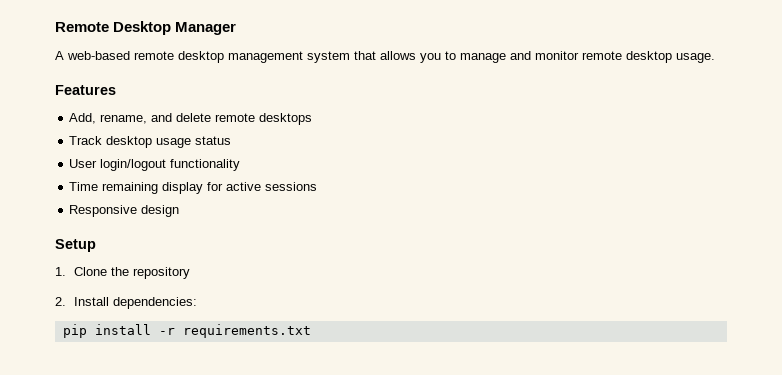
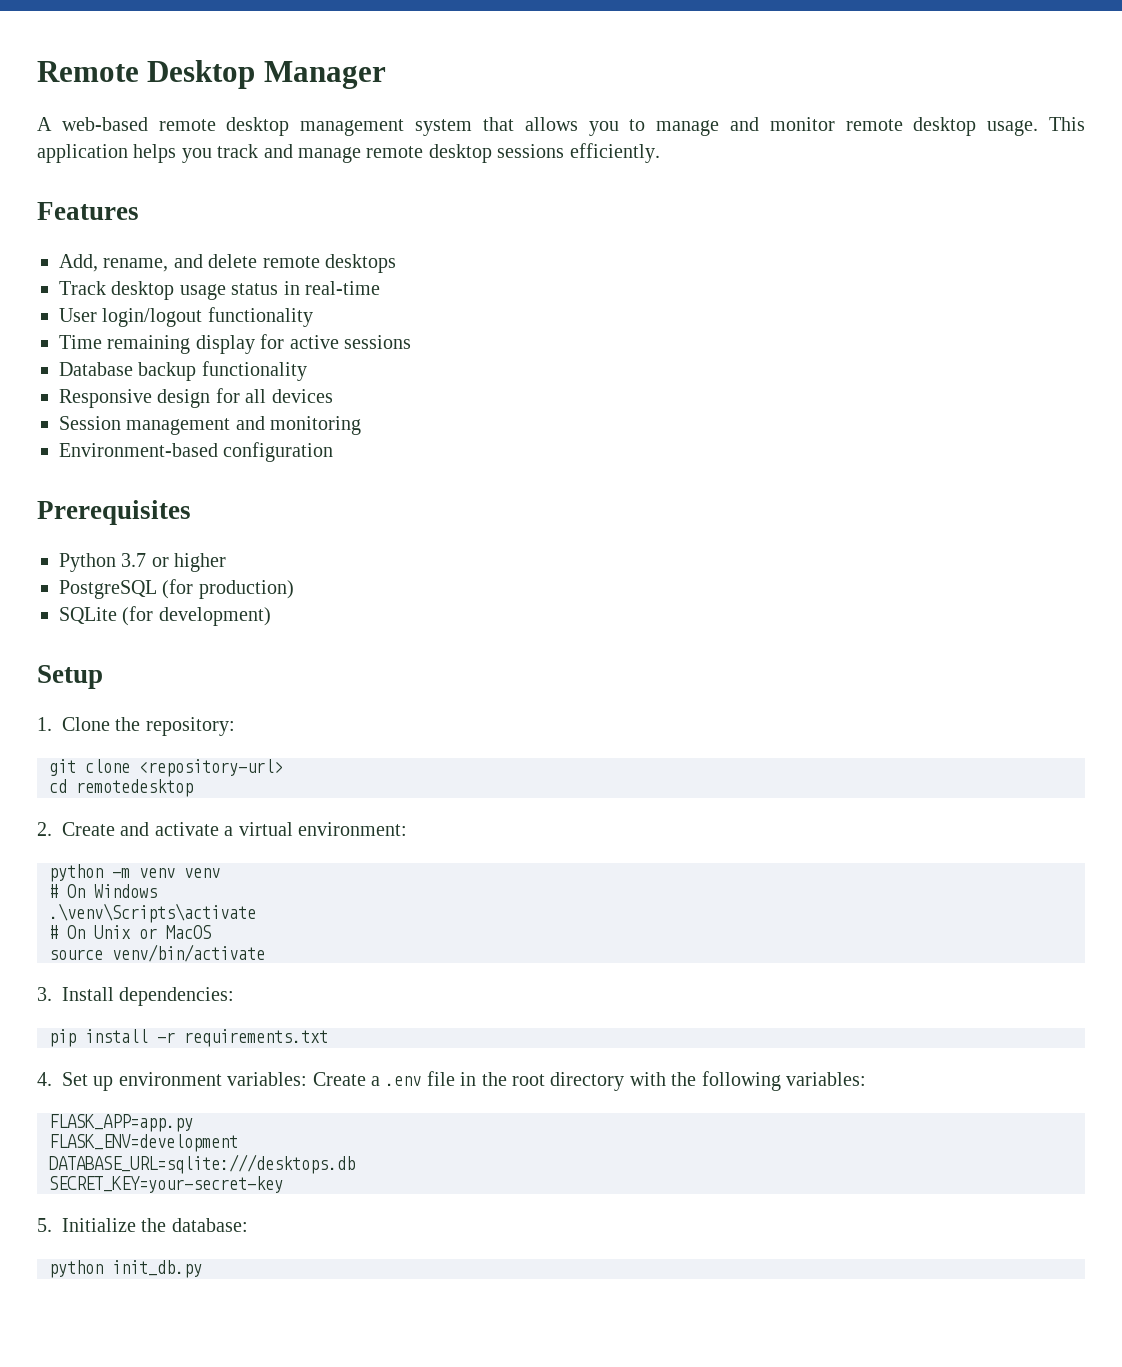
+ This application helps you track and manage remote desktop sessions efficiently.
- Track desktop usage status
+ Track desktop usage status in real-time
+ Database backup functionality
- Responsive design
+ Responsive design for all devices
+ Session management and monitoring
+ Environment-based configuration
+ Prerequisites
+ Python 3.7 or higher
+ PostgreSQL (for production)
+ SQLite (for development)
  Setup
- 1. Clone the repository
- 2. Install dependencies:
+ 1. Clone the repository:
+ git clone <repository-url>
+ cd remotedesktop
+ 2. Create and activate a virtual environment:
+ python -m venv venv
+ # On Windows
+ .\venv\Scripts\activate
+ # On Unix or MacOS
+ source venv/bin/activate
+ 3. Install dependencies:
+ 4. Set up environment variables: Create a .env file in the root directory with the following variables:
+ FLASK_APP=app.py
+ FLASK_ENV=development
+ DATABASE_URL=sqlite:///desktops.db
+ SECRET_KEY=your-secret-key
+ 5. Initialize the database:
+ python init_db.py

